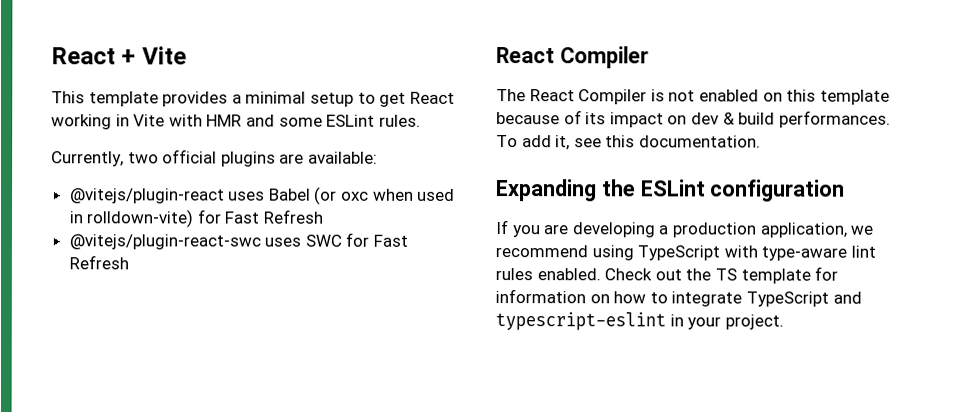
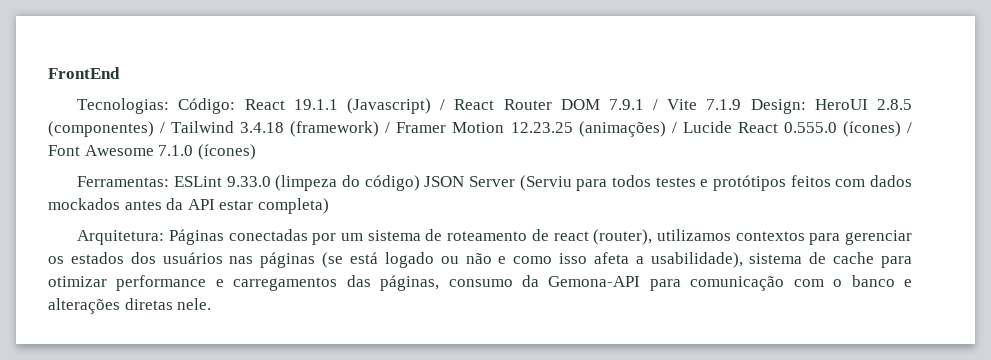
- React + Vite
- This template provides a minimal setup to get React working in Vite with HMR and some ESLint rules.
- Currently, two official plugins are available:
- @vitejs/plugin-react uses Babel (or oxc when used in rolldown-vite) for Fast Refresh
- @vitejs/plugin-react-swc uses SWC for Fast Refresh
- React Compiler
- The React Compiler is not enabled on this template because of its impact on dev & build performances. To add it, see this documentation.
- Expanding the ESLint configuration
- If you are developing a production application, we recommend using TypeScript with type-aware lint rules enabled. Check out the TS template for information on how to integrate TypeScript and typescript-eslint in your project.
+ FrontEnd
+ Tecnologias: Código: React 19.1.1 (Javascript) / React Router DOM 7.9.1 / Vite 7.1.9 Design: HeroUI 2.8.5 (componentes) / Tailwind 3.4.18 (framework) / Framer Motion 12.23.25 (animações) / Lucide React 0.555.0 (ícones) / Font Awesome 7.1.0 (ícones)
+ Ferramentas: ESLint 9.33.0 (limpeza do código) JSON Server (Serviu para todos testes e protótipos feitos com dados mockados antes da API estar completa)
+ Arquitetura: Páginas conectadas por um sistema de roteamento de react (router), utilizamos contextos para gerenciar os estados dos usuários nas páginas (se está logado ou não e como isso afeta a usabilidade), sistema de cache para otimizar performance e carregamentos das páginas, consumo da Gemona-API para comunicação com o banco e alterações diretas nele.

